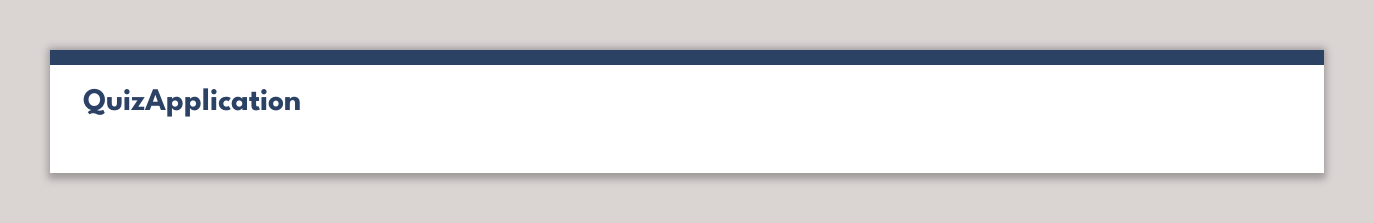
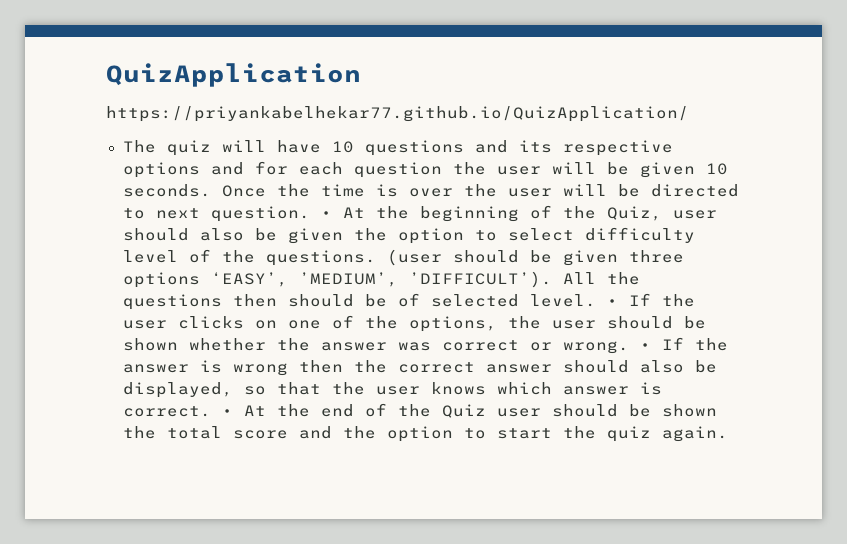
+ https://priyankabelhekar77.github.io/QuizApplication/
+ The quiz will have 10 questions and its respective options and for each question the user will be given 10 seconds. Once the time is over the user will be directed to next question. • At the beginning of the Quiz, user should also be given the option to select difficulty level of the questions. (user should be given three options ‘EASY’, ’MEDIUM’, ’DIFFICULT’). All the questions then should be of selected level. • If the user clicks on one of the options, the user should be shown whether the answer was correct or wrong. • If the answer is wrong then the correct answer should also be displayed, so that the user knows which answer is correct. • At the end of the Quiz user should be shown the total score and the option to start the quiz again.

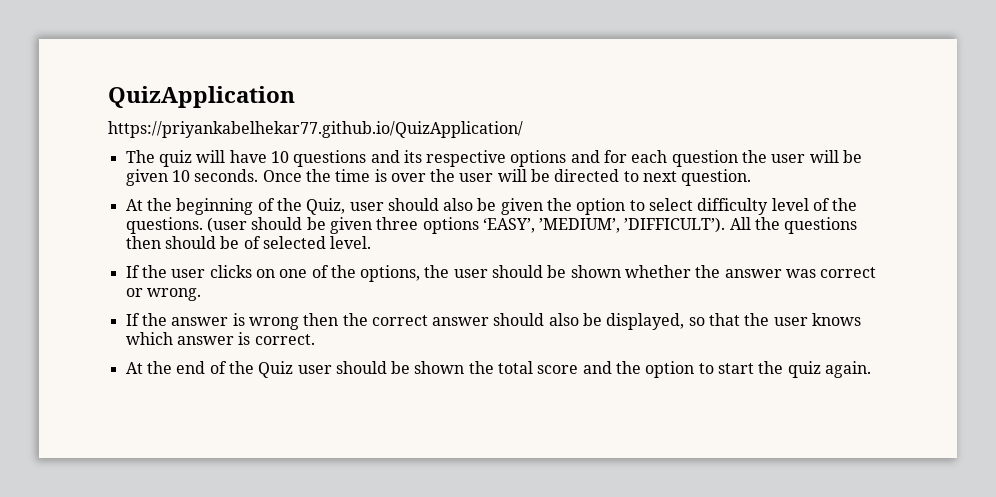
- Once the time is over the user will be directed to next question. • At the beginning of the Quiz, user should also be given the option to select difficulty level of the questions.
+ Once the time is over the user will be directed to next question.
+ At the beginning of the Quiz, user should also be given the option to select difficulty level of the questions.
- All the questions then should be of selected level. • If the user clicks on one of the options, the user should be shown whether the answer was correct or wrong. • If the answer is wrong then the correct answer should also be displayed, so that the user knows which answer is correct. • At the end of the Quiz user should be shown the total score and the option to start the quiz again.
+ All the questions then should be of selected level.
+ If the user clicks on one of the options, the user should be shown whether the answer was correct or wrong.
+ If the answer is wrong then the correct answer should also be displayed, so that the user knows which answer is correct.
+ At the end of the Quiz user should be shown the total score and the option to start the quiz again.

